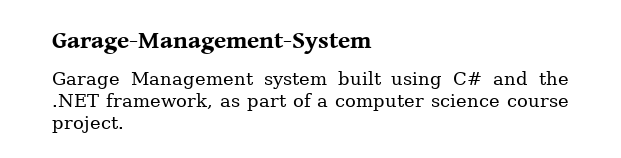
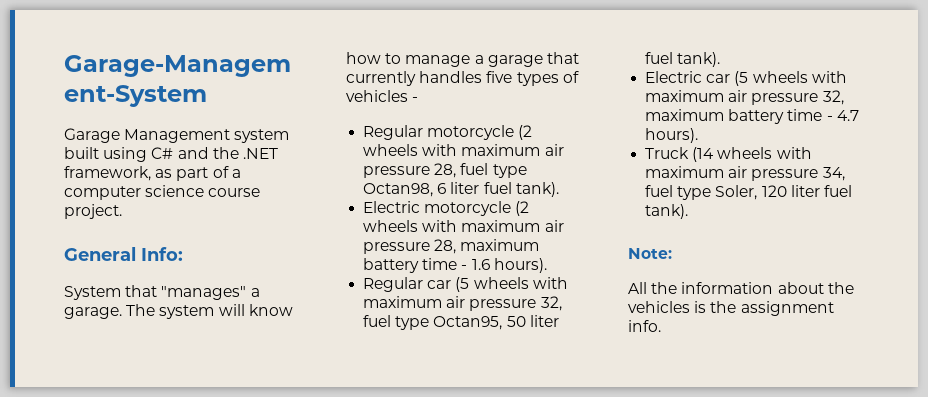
+ General Info:
+ System that "manages" a garage. The system will know how to manage a garage that currently handles five types of vehicles -
+ Regular motorcycle (2 wheels with maximum air pressure 28, fuel type Octan98, 6 liter fuel tank).
+ Electric motorcycle (2 wheels with maximum air pressure 28, maximum battery time - 1.6 hours).
+ Regular car (5 wheels with maximum air pressure 32, fuel type Octan95, 50 liter fuel tank).
+ Electric car (5 wheels with maximum air pressure 32, maximum battery time - 4.7 hours).
+ Truck (14 wheels with maximum air pressure 34, fuel type Soler, 120 liter fuel tank).
+ Note:
+ All the information about the vehicles is the assignment info.

